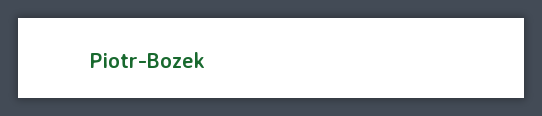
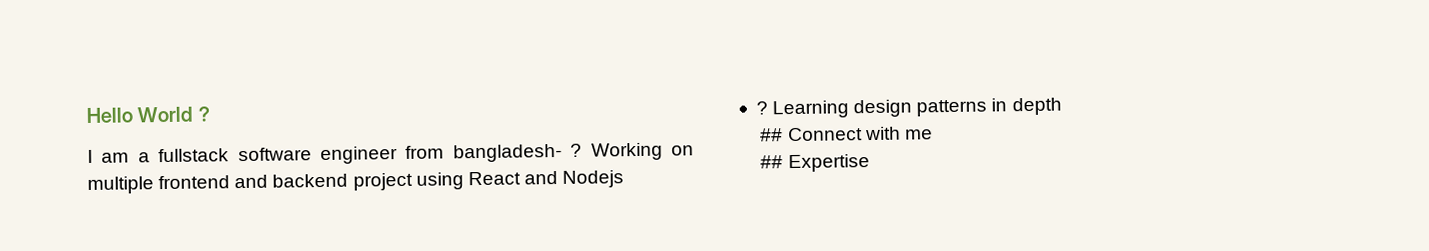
- Piotr-Bozek
+ Hello World ?
+ I am a fullstack software engineer from bangladesh- ? Working on multiple frontend and backend project using React and Nodejs
+ ? Learning design patterns in depth
+ ## Connect with me
+ ## Expertise

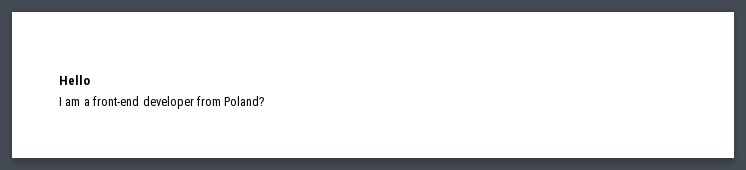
- Hello World ?
+ Hello
- I am a fullstack software engineer from bangladesh- ? Working on multiple frontend and backend project using React and Nodejs
- ? Learning design patterns in depth
- ## Connect with me
- ## Expertise
+ I am a front-end developer from Poland?

